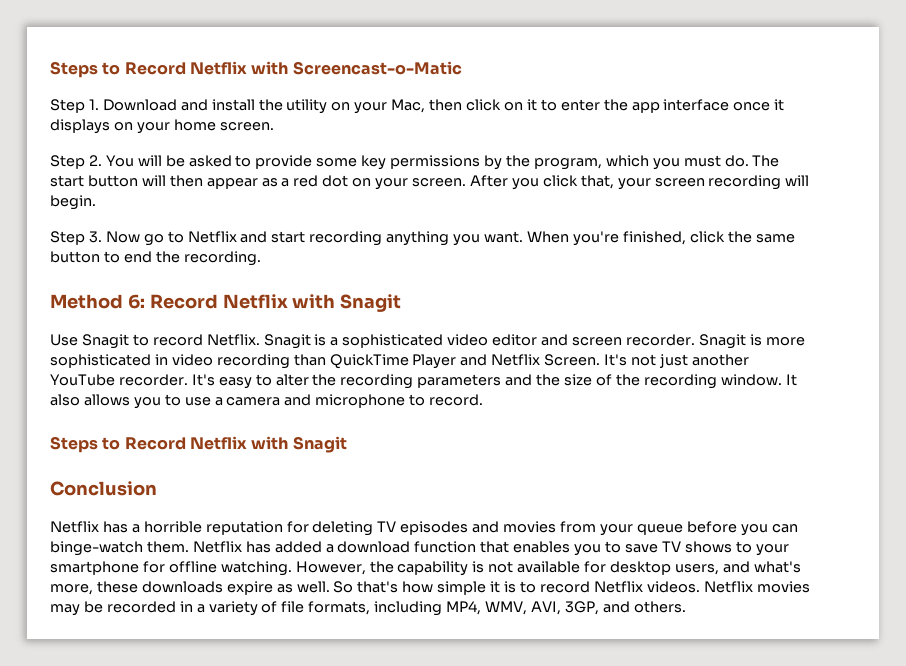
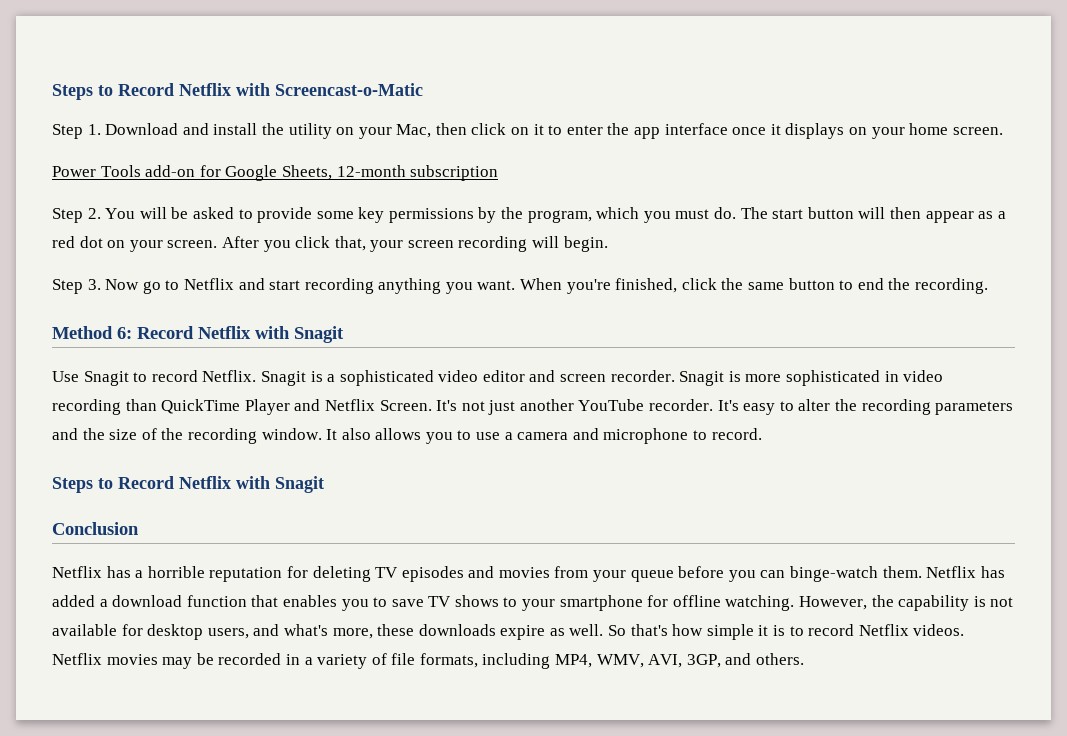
+ Power Tools add-on for Google Sheets, 12-month subscription

